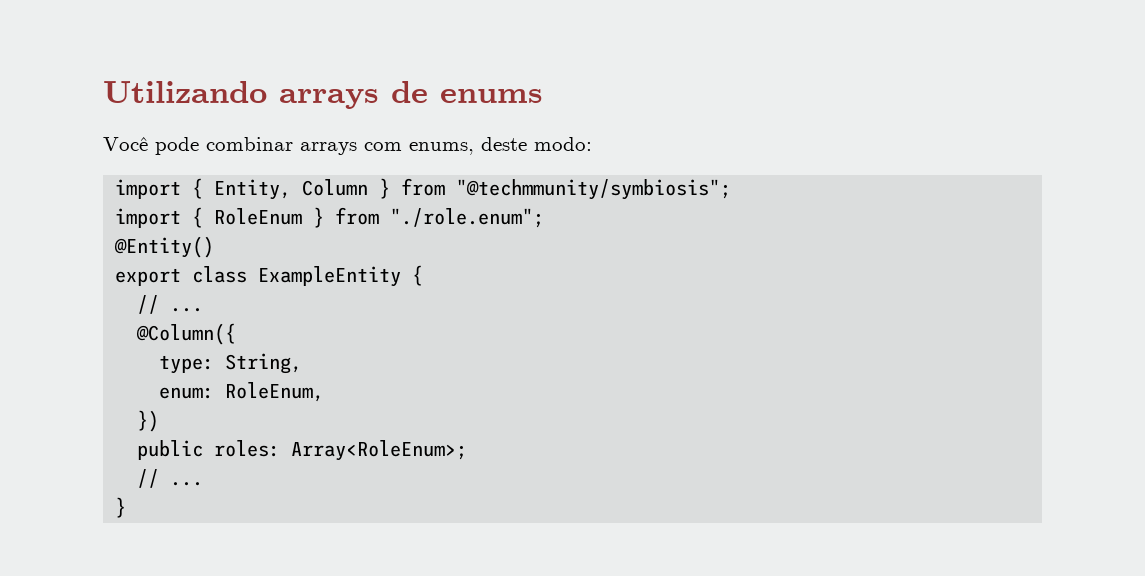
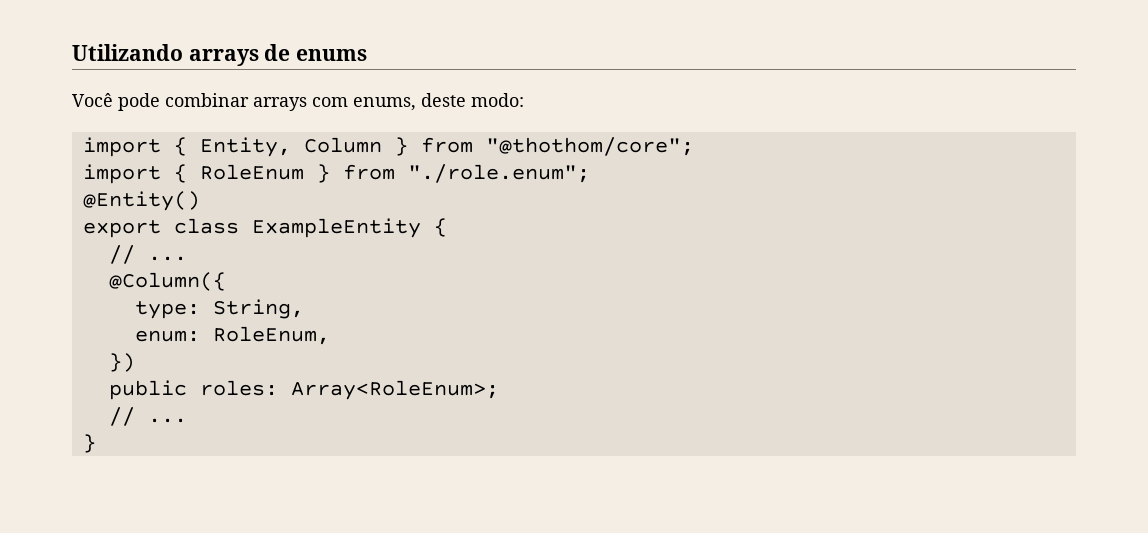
- import { Entity, Column } from "@techmmunity/symbiosis";
+ import { Entity, Column } from "@thothom/core";

